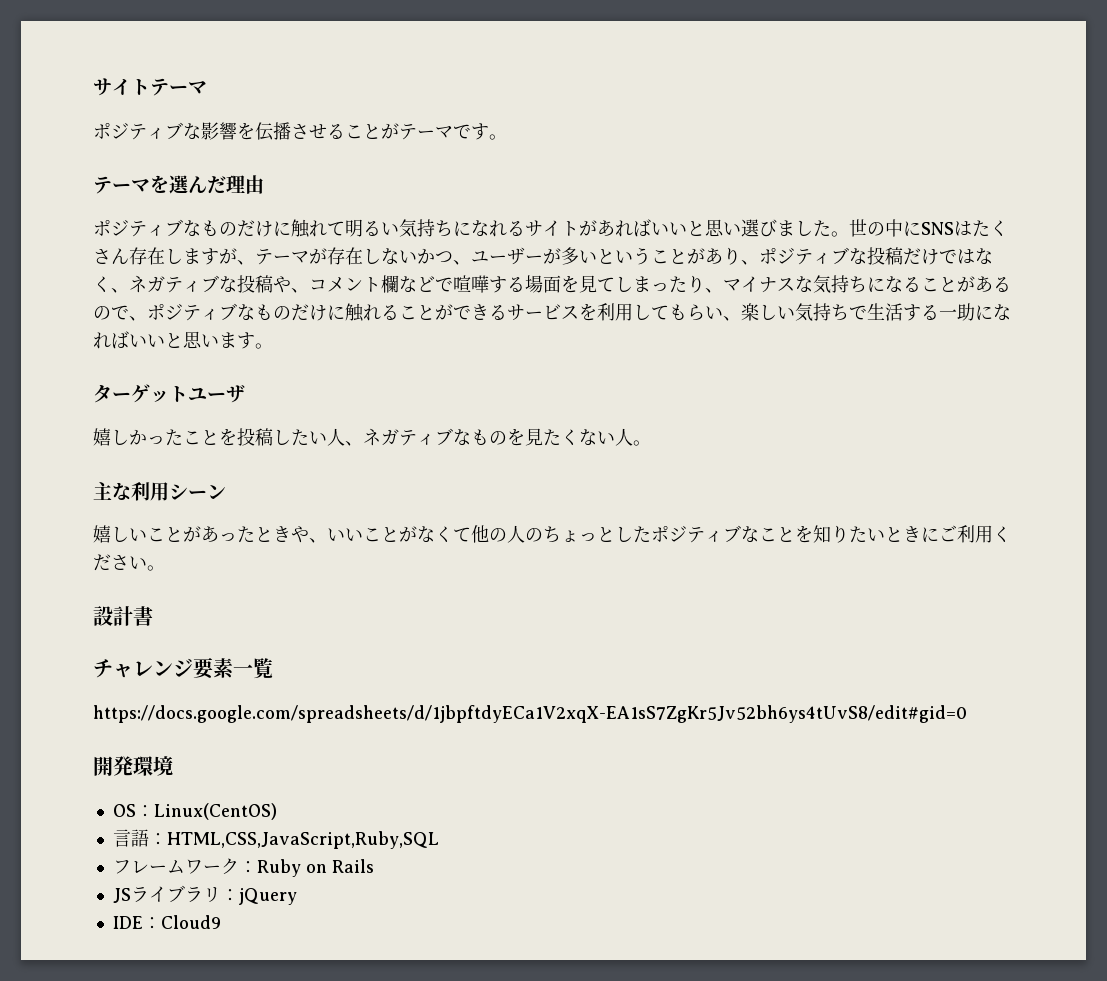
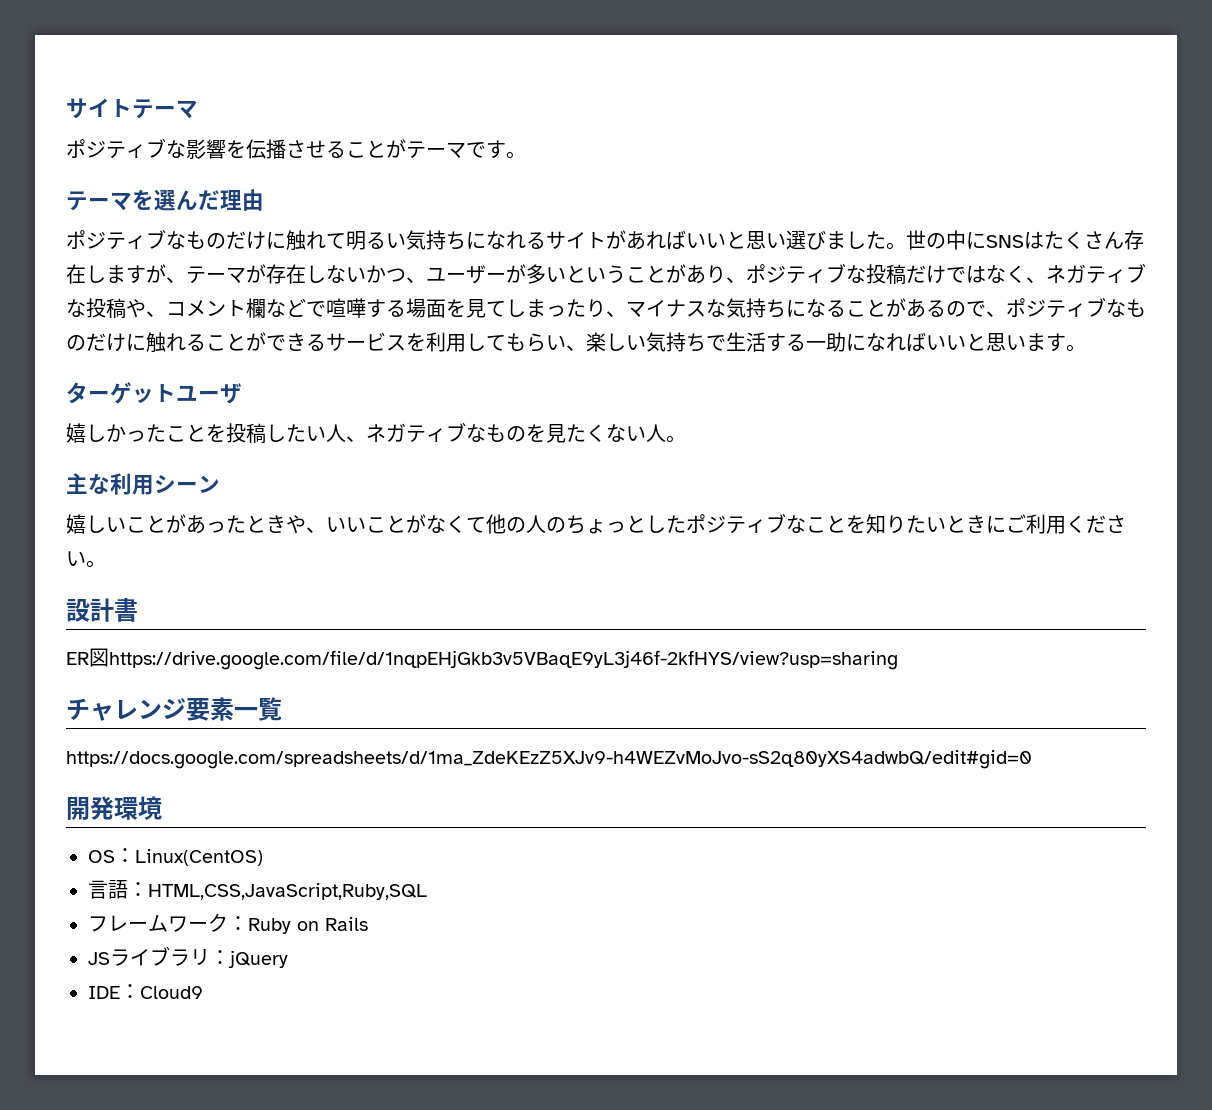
+ ER図https://drive.google.com/file/d/1nqpEHjGkb3v5VBaqE9yL3j46f-2kfHYS/view?usp=sharing
- https://docs.google.com/spreadsheets/d/1jbpftdyECa1V2xqX-EA1sS7ZgKr5Jv52bh6ys4tUvS8/edit#gid=0
+ https://docs.google.com/spreadsheets/d/1ma_ZdeKEzZ5XJv9-h4WEZvMoJvo-sS2q80yXS4adwbQ/edit#gid=0

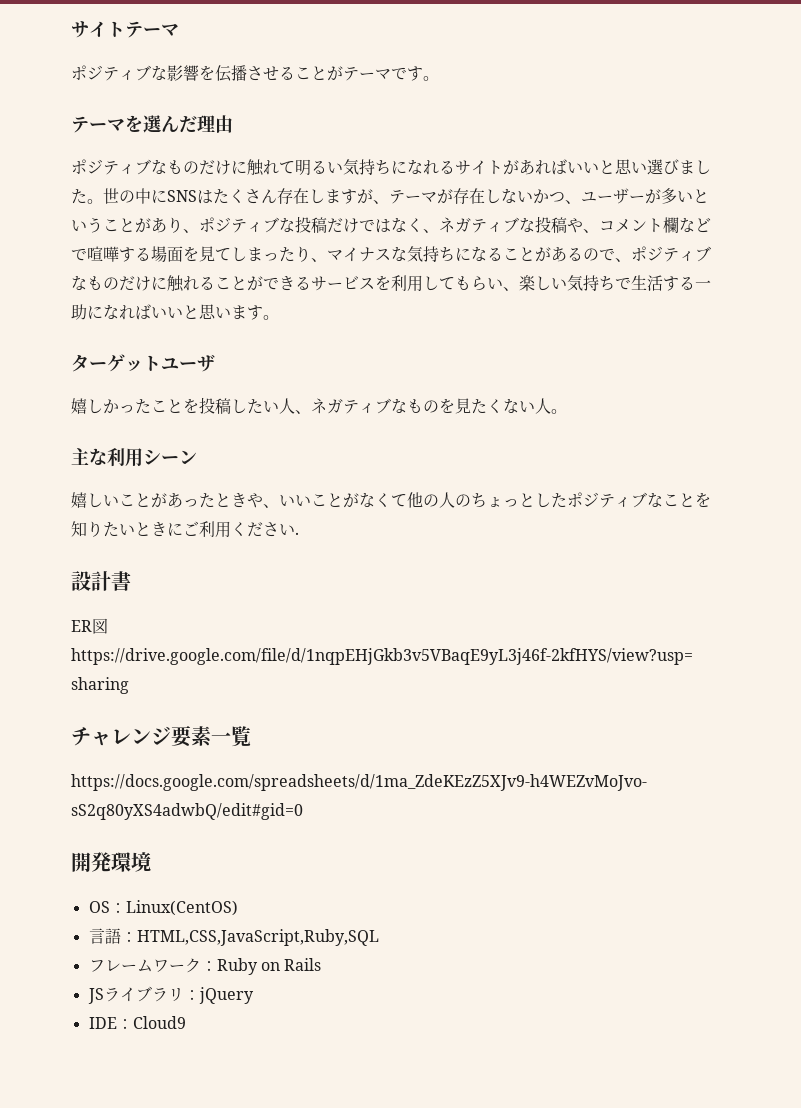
- 嬉しいことがあったときや、いいことがなくて他の人のちょっとしたポジティブなことを知りたいときにご利用ください。
+ 嬉しいことがあったときや、いいことがなくて他の人のちょっとしたポジティブなことを知りたいときにご利用ください.

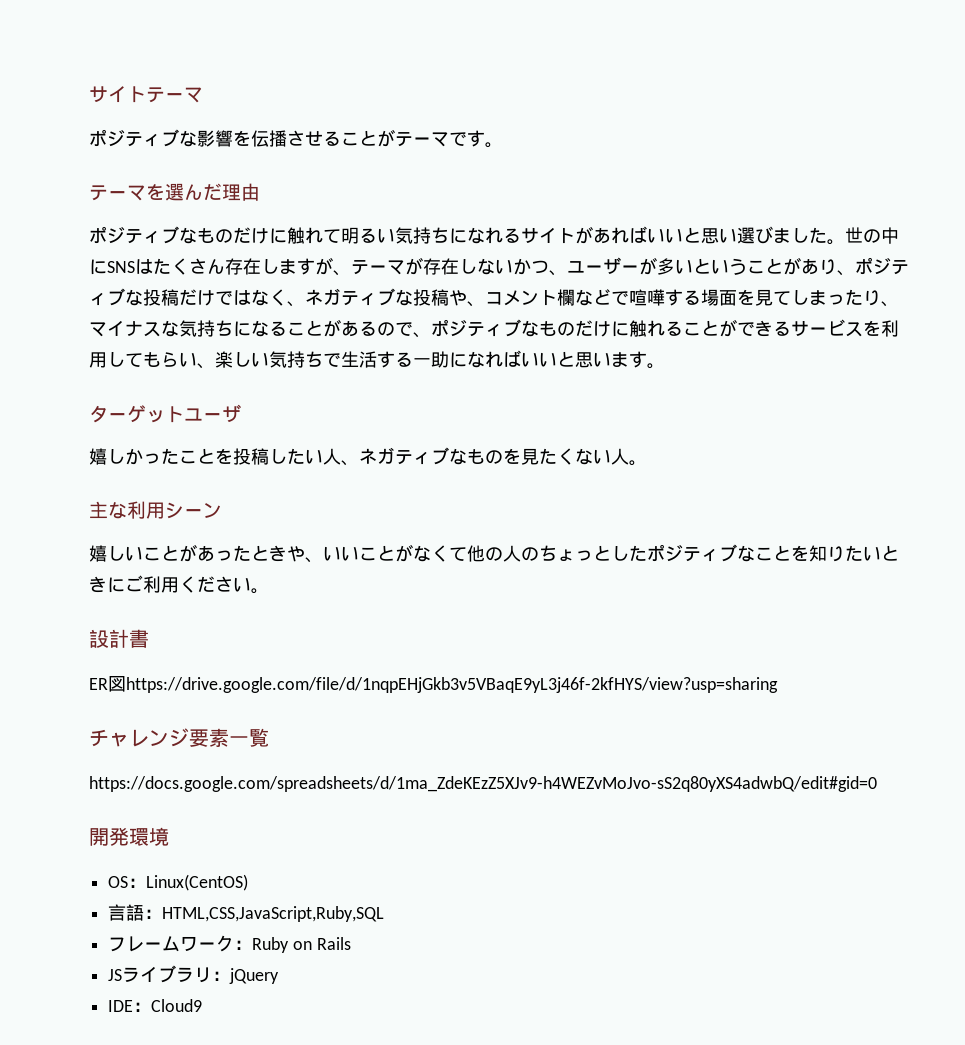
- 嬉しいことがあったときや、いいことがなくて他の人のちょっとしたポジティブなことを知りたいときにご利用ください.
+ 嬉しいことがあったときや、いいことがなくて他の人のちょっとしたポジティブなことを知りたいときにご利用ください。

